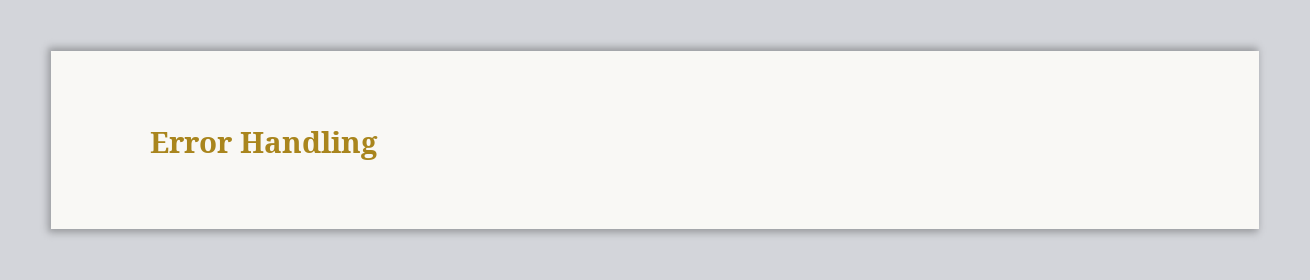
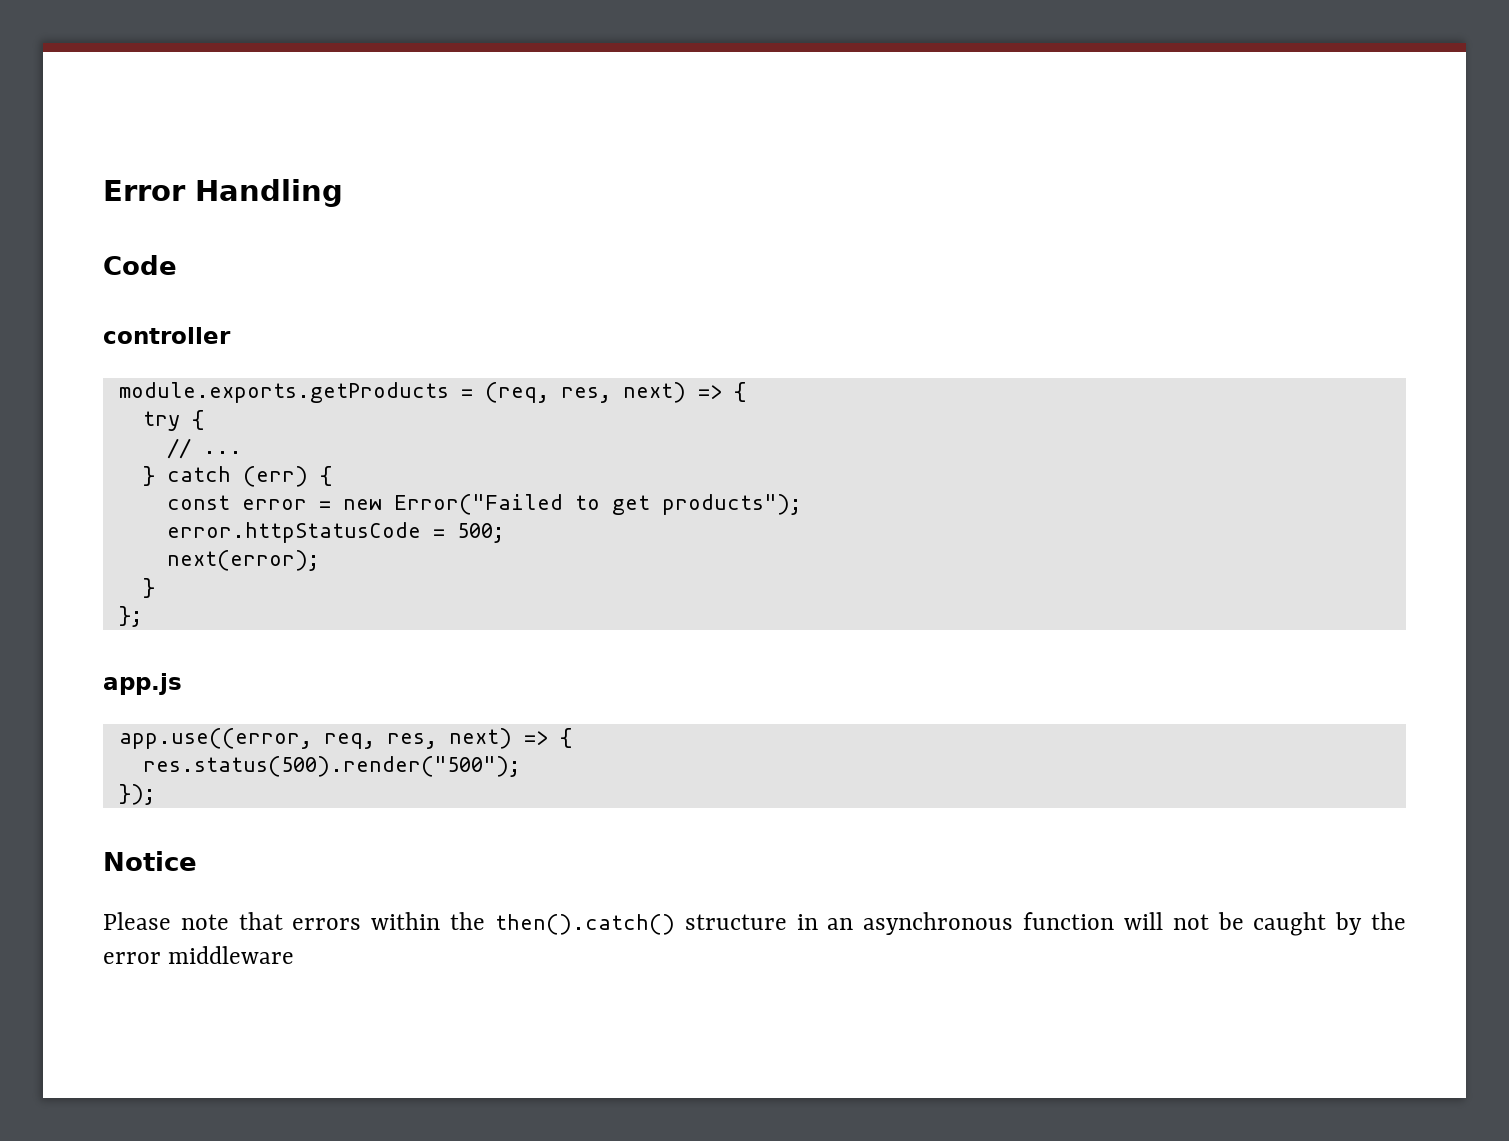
+ Code
+ controller
+ module.exports.getProducts = (req, res, next) => {
+ try {
+ // ...
+ } catch (err) {
+ const error = new Error("Failed to get products");
+ error.httpStatusCode = 500;
+ next(error);
+ }
+ };
+ app.js
+ app.use((error, req, res, next) => {
+ res.status(500).render("500");
+ });
+ Notice
+ Please note that errors within the then().catch() structure in an asynchronous function will not be caught by the error middleware

